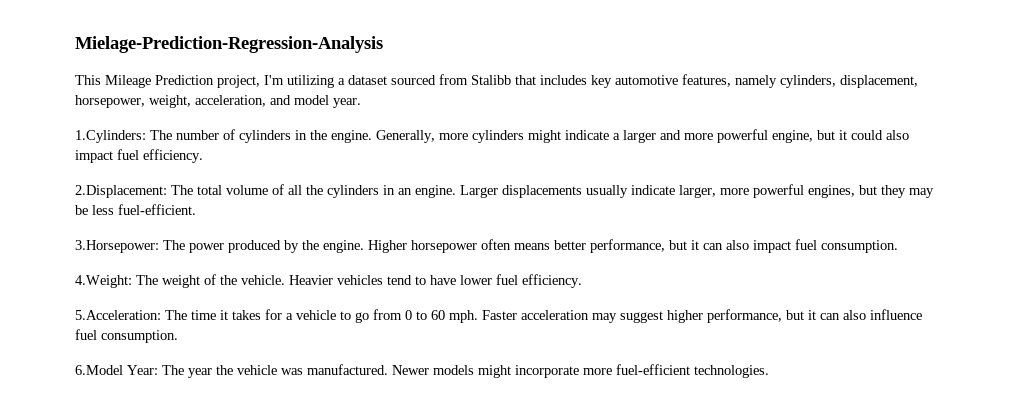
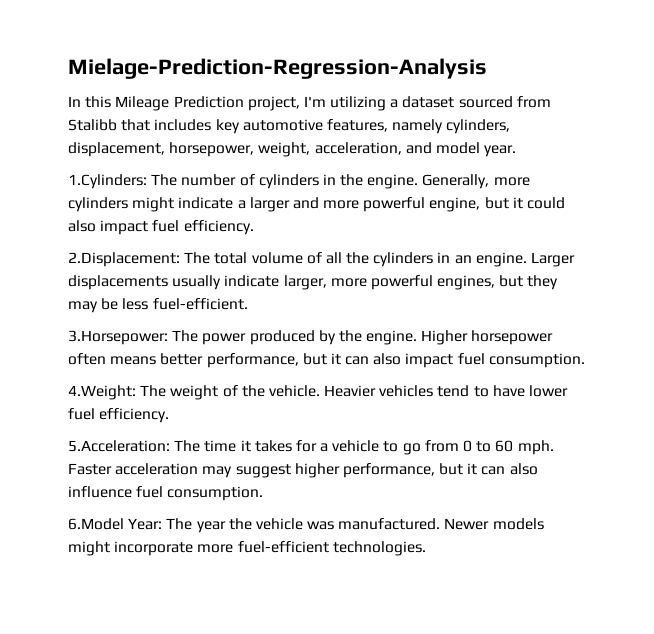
- This Mileage Prediction project, I'm utilizing a dataset sourced from Stalibb that includes key automotive features, namely cylinders, displacement, horsepower, weight, acceleration, and model year.
+ In this Mileage Prediction project, I'm utilizing a dataset sourced from Stalibb that includes key automotive features, namely cylinders, displacement, horsepower, weight, acceleration, and model year.

